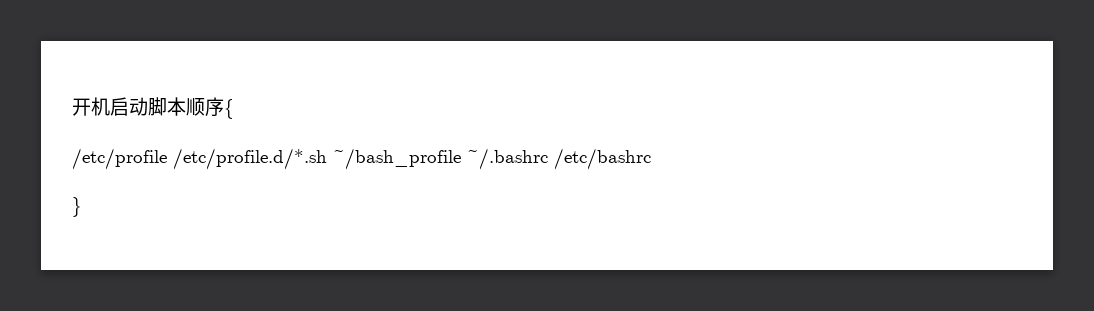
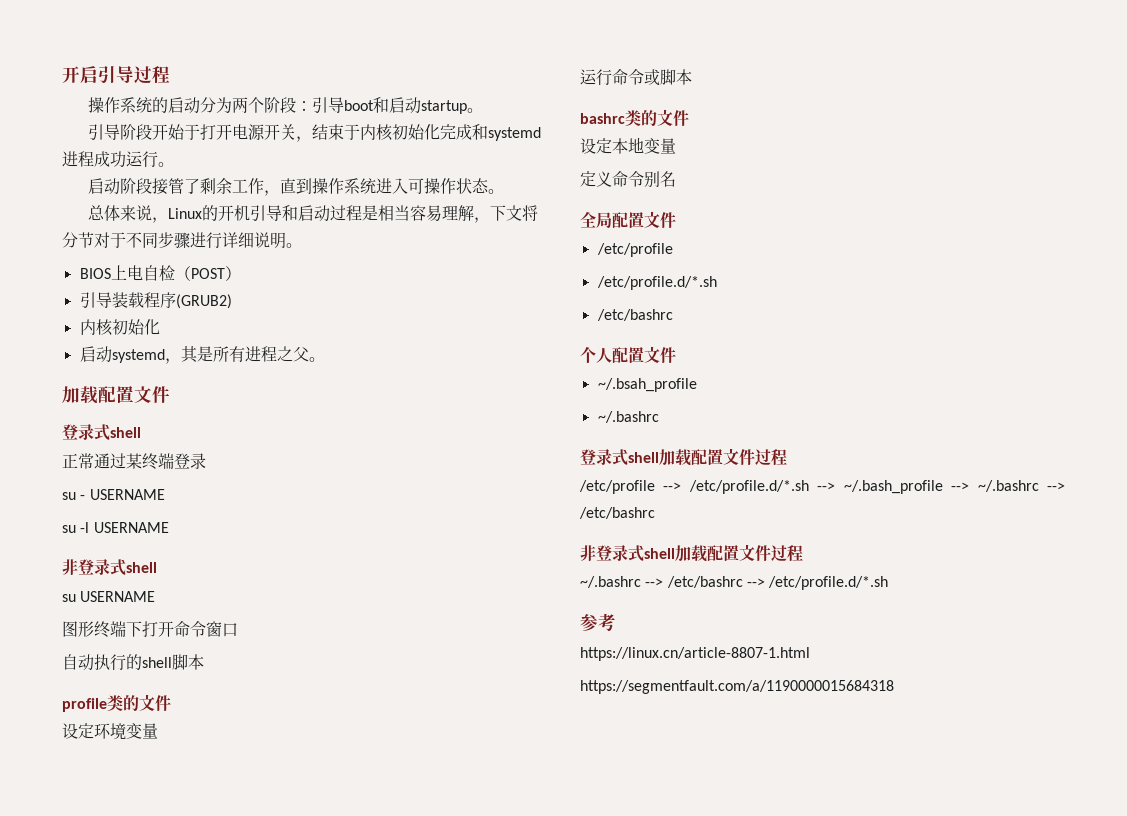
- 开机启动脚本顺序{
- /etc/profile /etc/profile.d/*.sh ~/bash_profile ~/.bashrc /etc/bashrc
- }
+ 开启引导过程
+ 操作系统的启动分为两个阶段：引导boot和启动startup。
+ 引导阶段开始于打开电源开关，结束于内核初始化完成和systemd进程成功运行。
+ 启动阶段接管了剩余工作，直到操作系统进入可操作状态。
+ 总体来说，Linux的开机引导和启动过程是相当容易理解，下文将分节对于不同步骤进行详细说明。
+ BIOS上电自检（POST）
+ 引导装载程序(GRUB2)
+ 内核初始化
+ 启动systemd，其是所有进程之父。
+ 加载配置文件
+ 登录式shell
+ 正常通过某终端登录
+ su - USERNAME
+ su -l USERNAME
+ 非登录式shell
+ su USERNAME
+ 图形终端下打开命令窗口
+ 自动执行的shell脚本
+ profile类的文件
+ 设定环境变量
+ 运行命令或脚本
+ bashrc类的文件
+ 设定本地变量
+ 定义命令别名
+ 全局配置文件
+ /etc/profile
+ /etc/profile.d/*.sh
+ /etc/bashrc
+ 个人配置文件
+ ~/.bsah_profile
+ ~/.bashrc
+ 登录式shell加载配置文件过程
+ /etc/profile --> /etc/profile.d/*.sh --> ~/.bash_profile --> ~/.bashrc --> /etc/bashrc
+ 非登录式shell加载配置文件过程
+ ~/.bashrc --> /etc/bashrc --> /etc/profile.d/*.sh
+ 参考
+ https://linux.cn/article-8807-1.html
+ https://segmentfault.com/a/1190000015684318

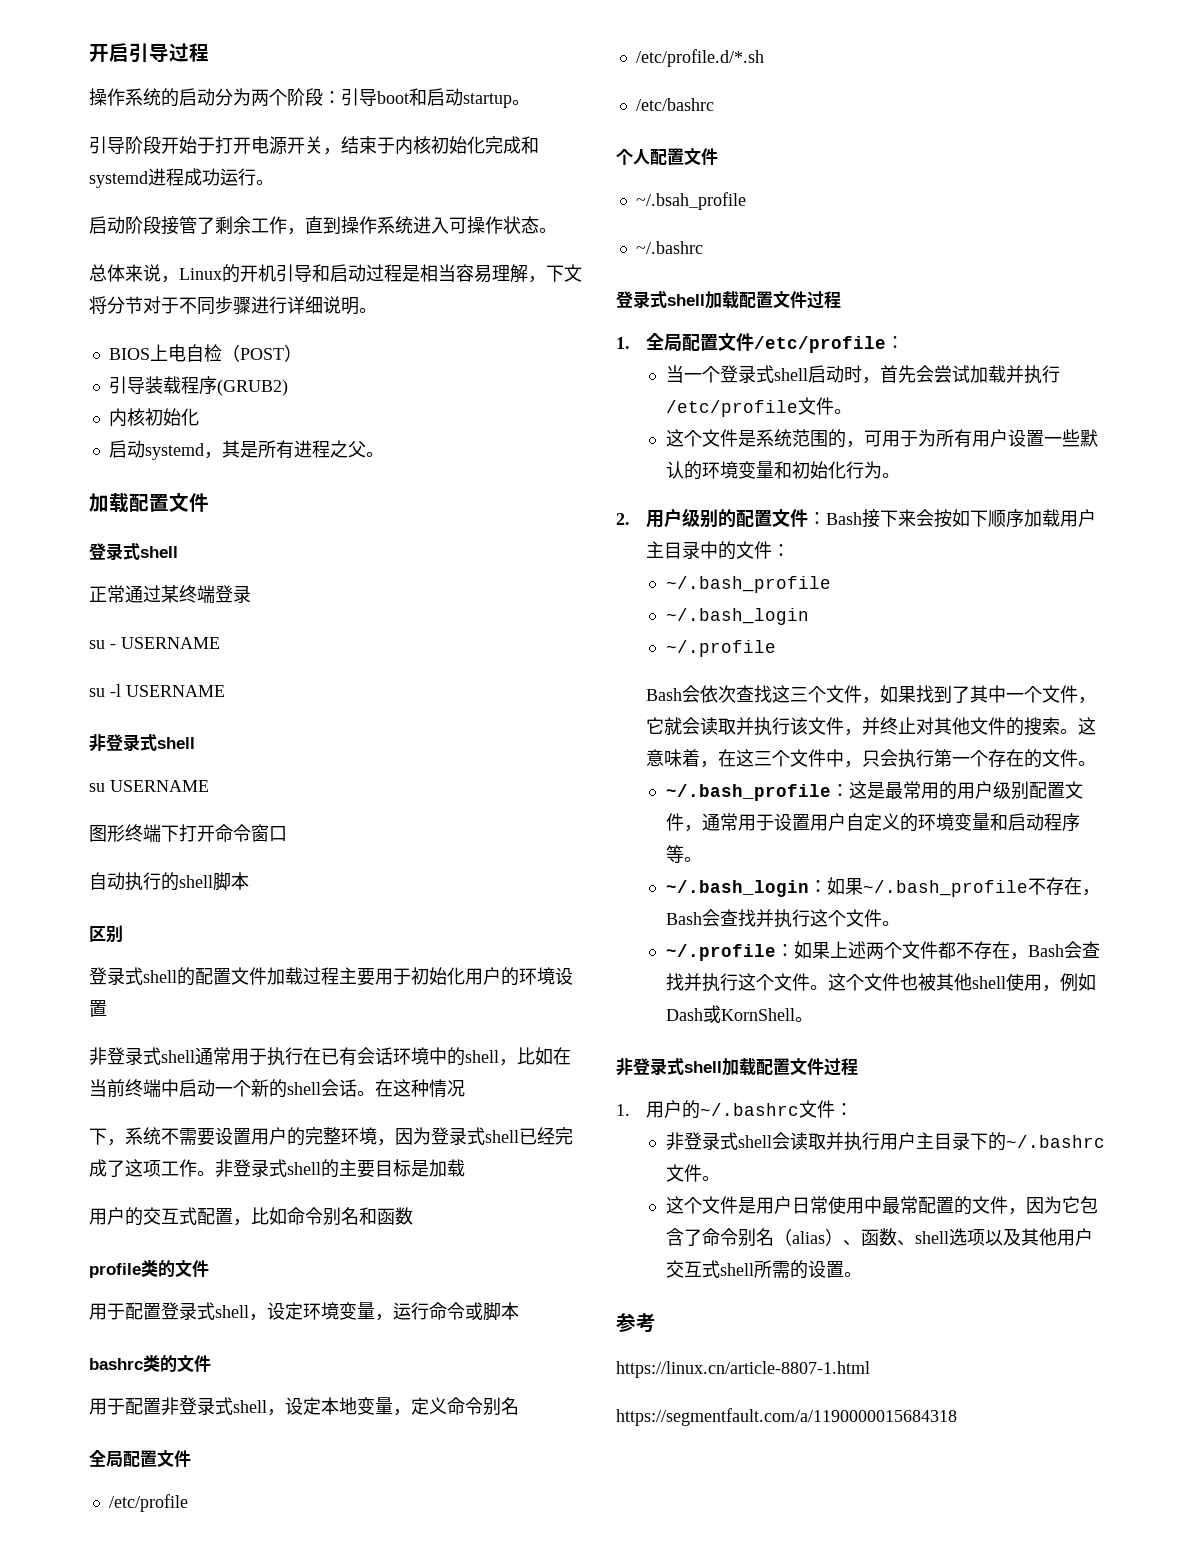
+ 区别
+ 登录式shell的配置文件加载过程主要用于初始化用户的环境设置
+ 非登录式shell通常用于执行在已有会话环境中的shell，比如在当前终端中启动一个新的shell会话。在这种情况
+ 下，系统不需要设置用户的完整环境，因为登录式shell已经完成了这项工作。非登录式shell的主要目标是加载
+ 用户的交互式配置，比如命令别名和函数
  profile类的文件
- 设定环境变量
- 运行命令或脚本
+ 用于配置登录式shell，设定环境变量，运行命令或脚本
- 设定本地变量
- 定义命令别名
+ 用于配置非登录式shell，设定本地变量，定义命令别名
- /etc/profile --> /etc/profile.d/*.sh --> ~/.bash_profile --> ~/.bashrc --> /etc/bashrc
+ 1.全局配置文件/etc/profile：
+ 当一个登录式shell启动时，首先会尝试加载并执行/etc/profile文件。
+ 这个文件是系统范围的，可用于为所有用户设置一些默认的环境变量和初始化行为。
+ 2.用户级别的配置文件：Bash接下来会按如下顺序加载用户主目录中的文件：
+ ~/.bash_profile
+ ~/.bash_login
+ ~/.profile
+ Bash会依次查找这三个文件，如果找到了其中一个文件，它就会读取并执行该文件，并终止对其他文件的搜索。这意味着，在这三个文件中，只会执行第一个存在的文件。
+ ~/.bash_profile：这是最常用的用户级别配置文件，通常用于设置用户自定义的环境变量和启动程序等。
+ ~/.bash_login：如果~/.bash_profile不存在，Bash会查找并执行这个文件。
+ ~/.profile：如果上述两个文件都不存在，Bash会查找并执行这个文件。这个文件也被其他shell使用，例如Dash或KornShell。
- ~/.bashrc --> /etc/bashrc --> /etc/profile.d/*.sh
+ 1.用户的~/.bashrc文件：
+ 非登录式shell会读取并执行用户主目录下的~/.bashrc文件。
+ 这个文件是用户日常使用中最常配置的文件，因为它包含了命令别名（alias）、函数、shell选项以及其他用户交互式shell所需的设置。

